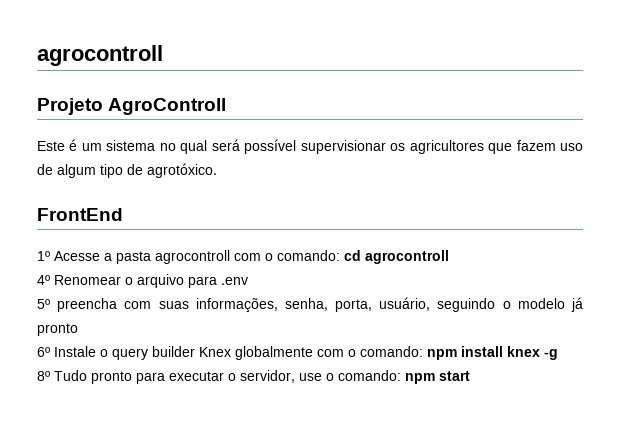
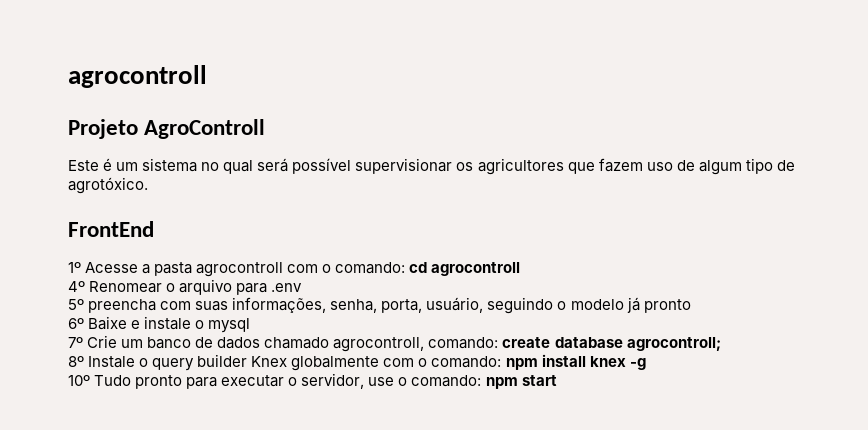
- 6º Instale o query builder Knex globalmente com o comando: npm install knex -g
+ 6º Baixe e instale o mysql
+ 7º Crie um banco de dados chamado agrocontroll, comando: create database agrocontroll;
+ 8º Instale o query builder Knex globalmente com o comando: npm install knex -g
- 8º Tudo pronto para executar o servidor, use o comando: npm start
+ 10º Tudo pronto para executar o servidor, use o comando: npm start

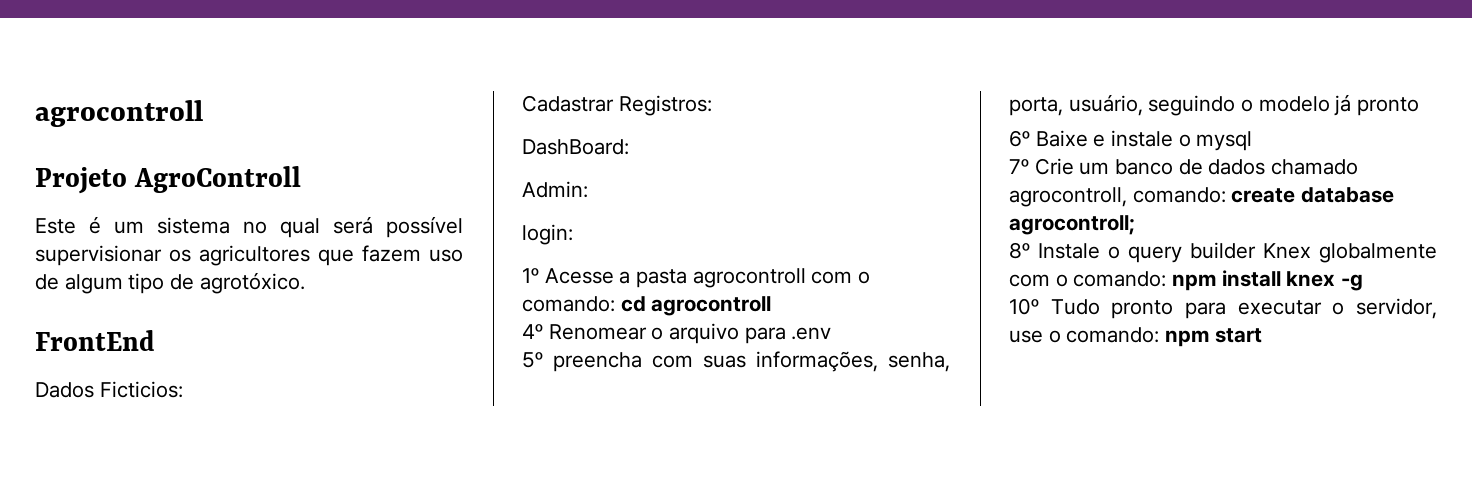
+ Dados Ficticios:
+ Cadastrar Registros:
+ DashBoard:
+ Admin:
+ login:

